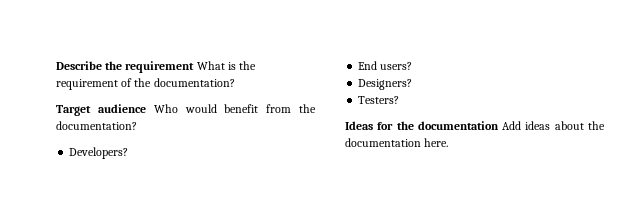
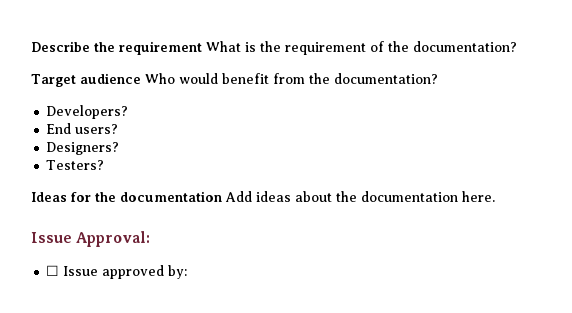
+ Issue Approval:
+ ☐ Issue approved by:

